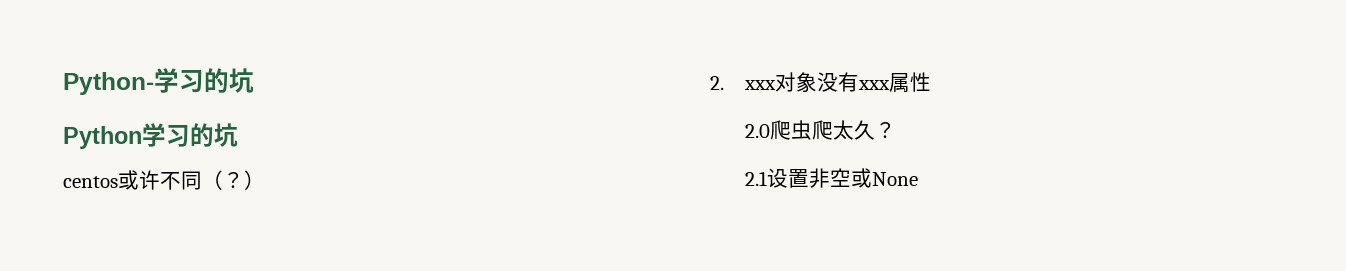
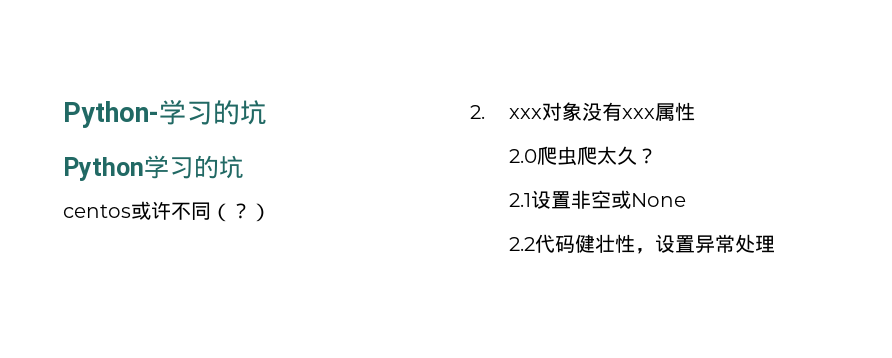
+ 2.2代码健壮性，设置异常处理

